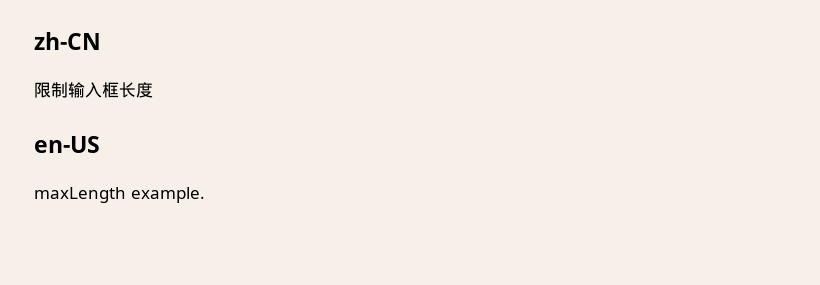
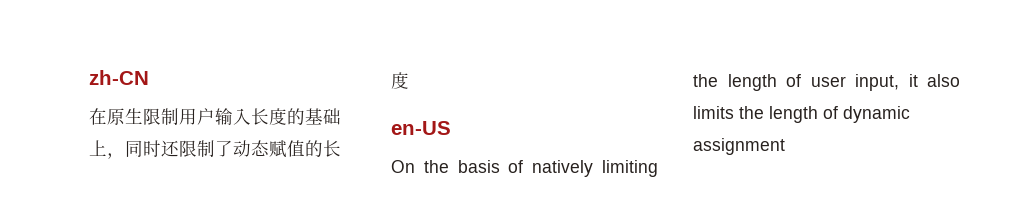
- 限制输入框长度
+ 在原生限制用户输入长度的基础上，同时还限制了动态赋值的长度
  en-US
- maxLength example.
+ On the basis of natively limiting the length of user input, it also limits the length of dynamic assignment

